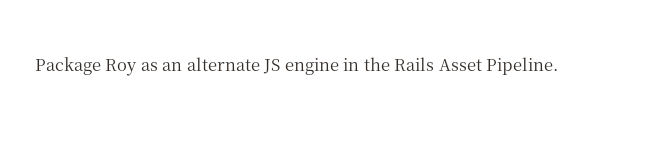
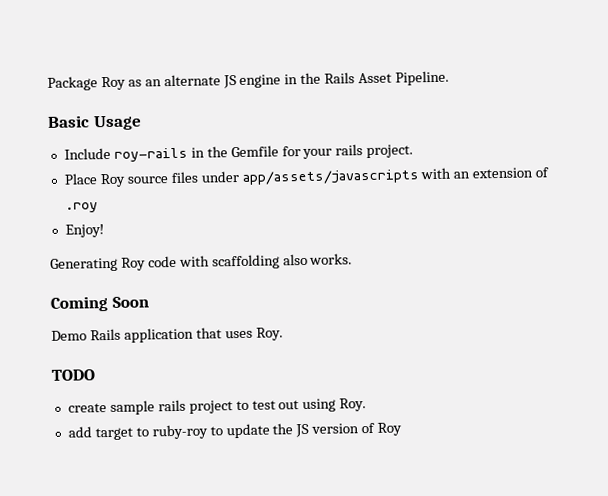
+ Basic Usage
+ Include roy-rails in the Gemfile for your rails project.
+ Place Roy source files under app/assets/javascripts with an extension of .roy
+ Enjoy!
+ Generating Roy code with scaffolding also works.
+ Coming Soon
+ Demo Rails application that uses Roy.
+ TODO
+ create sample rails project to test out using Roy.
+ add target to ruby-roy to update the JS version of Roy

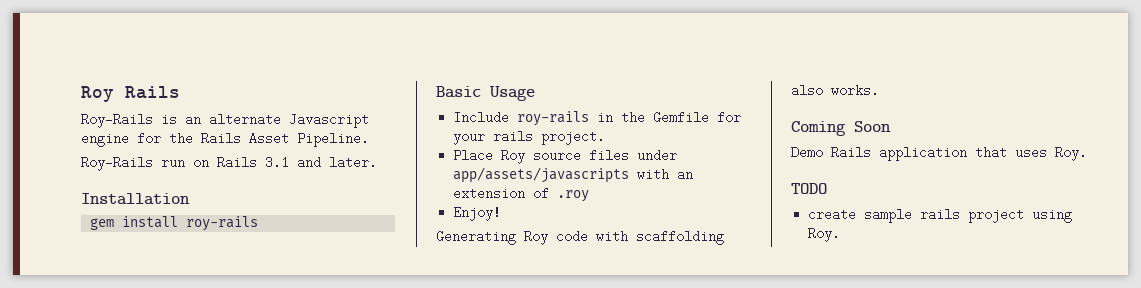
- Package Roy as an alternate JS engine in the Rails Asset Pipeline.
+ Roy Rails
+ Roy-Rails is an alternate Javascript engine for the Rails Asset Pipeline.
+ Roy-Rails run on Rails 3.1 and later.
+ Installation
+ gem install roy-rails
- create sample rails project to test out using Roy.
+ create sample rails project using Roy.
- add target to ruby-roy to update the JS version of Roy

